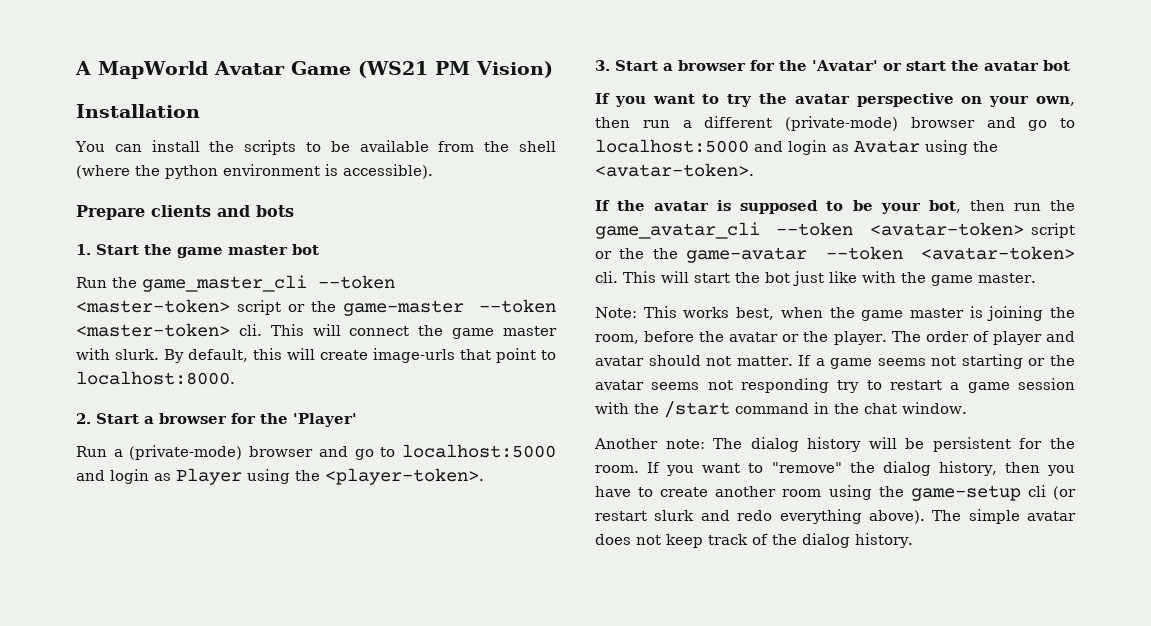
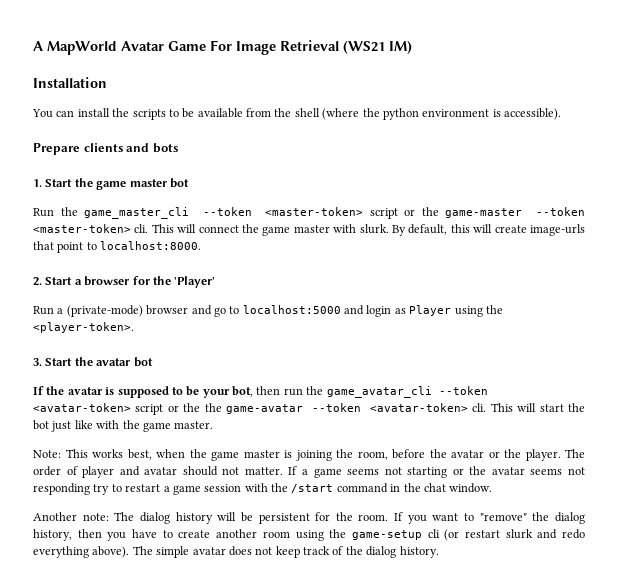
- A MapWorld Avatar Game (WS21 PM Vision)
+ A MapWorld Avatar Game For Image Retrieval (WS21 IM)
- 3. Start a browser for the 'Avatar' or start the avatar bot
- If you want to try the avatar perspective on your own, then run a different (private-mode) browser and go to localhost:5000 and login as Avatar using the <avatar-token>.
+ 3. Start the avatar bot

